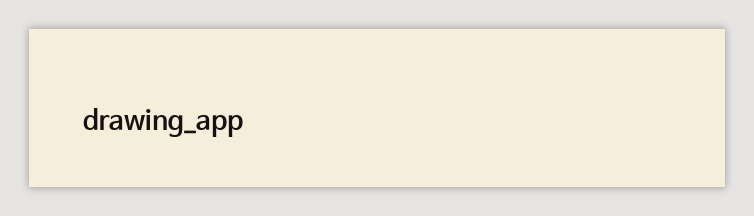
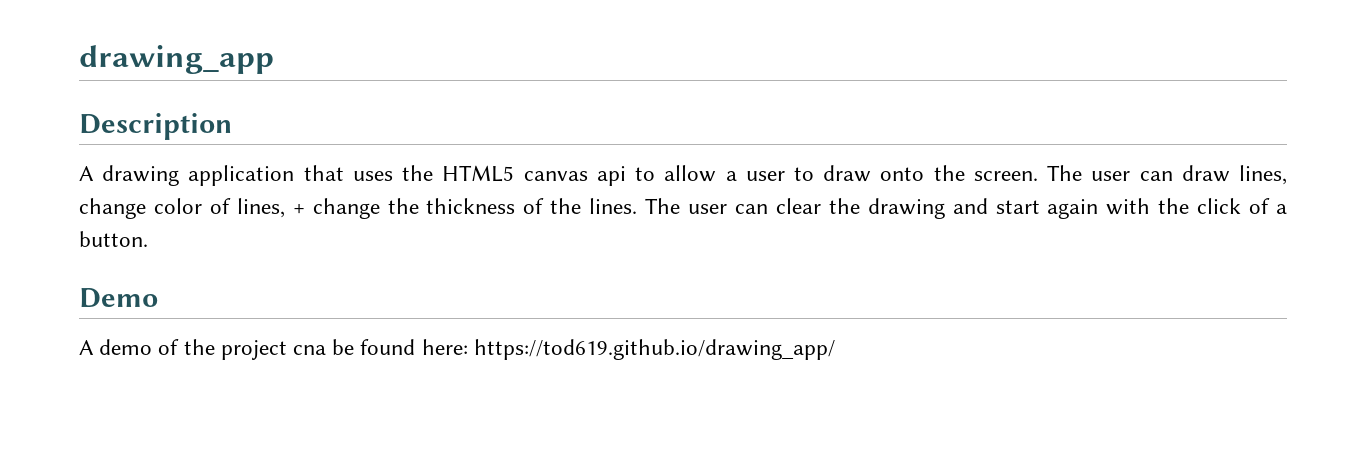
+ Description
+ A drawing application that uses the HTML5 canvas api to allow a user to draw onto the screen. The user can draw lines, change color of lines, + change the thickness of the lines. The user can clear the drawing and start again with the click of a button.
+ Demo
+ A demo of the project cna be found here: https://tod619.github.io/drawing_app/

